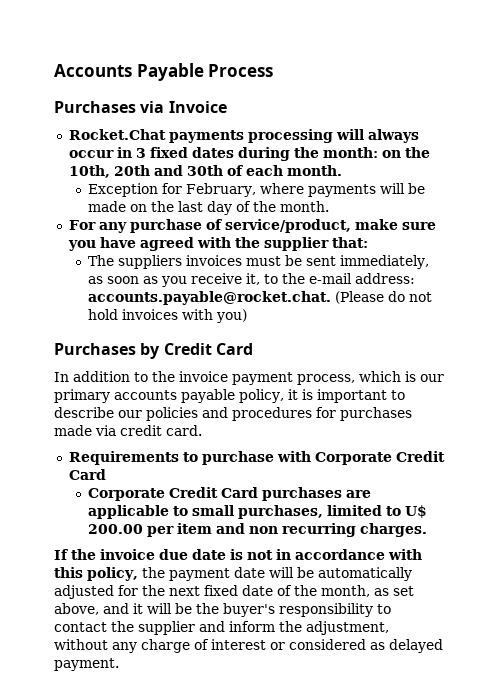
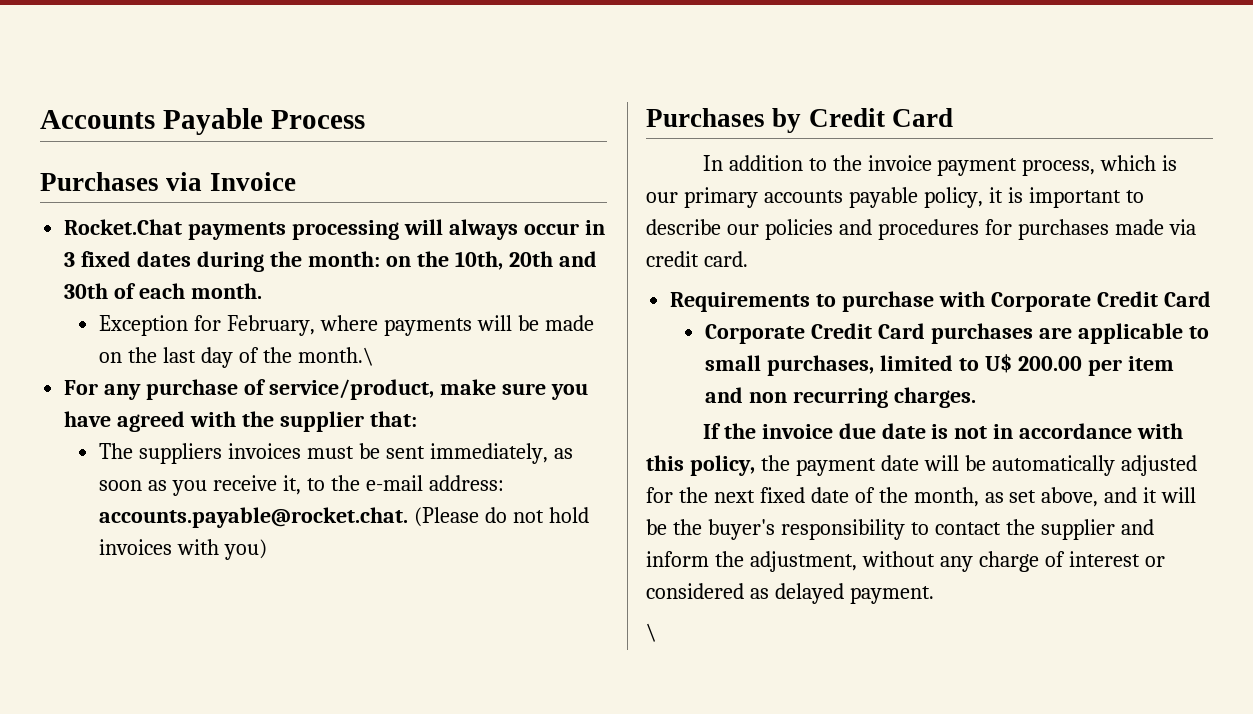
- Exception for February, where payments will be made on the last day of the month.
+ Exception for February, where payments will be made on the last day of the month.\
+ \

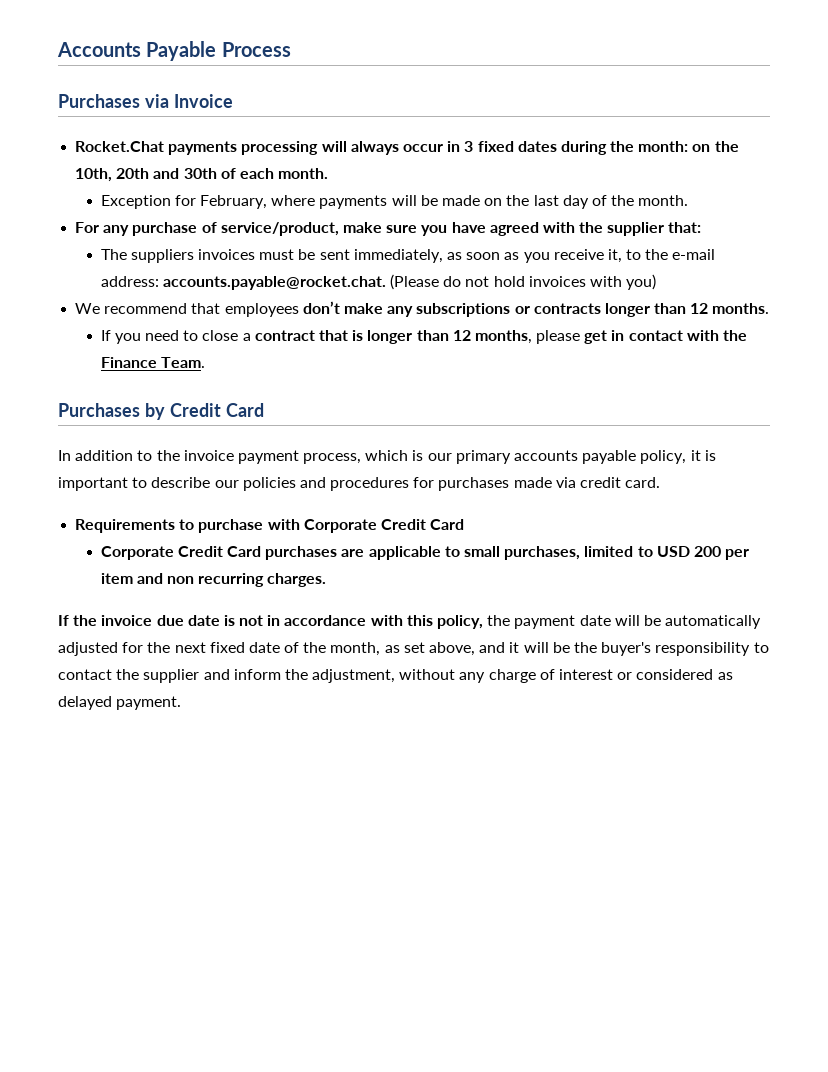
- Exception for February, where payments will be made on the last day of the month.\
+ Exception for February, where payments will be made on the last day of the month.
+ We recommend that employees don’t make any subscriptions or contracts longer than 12 months.
+ If you need to close a contract that is longer than 12 months, please get in contact with the Finance Team.
- Corporate Credit Card purchases are applicable to small purchases, limited to U$ 200.00 per item and non recurring charges.
+ Corporate Credit Card purchases are applicable to small purchases, limited to USD 200 per item and non recurring charges.
- \

